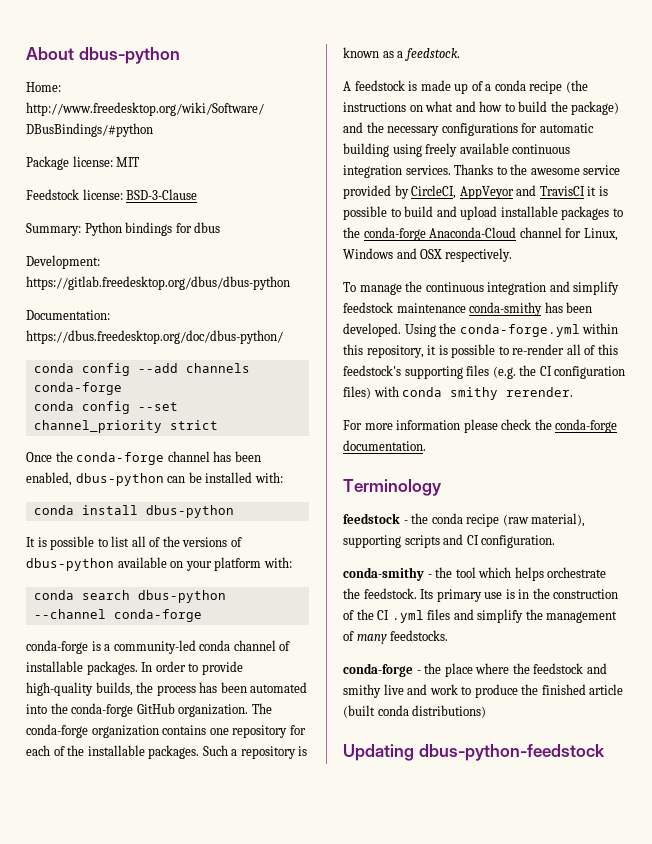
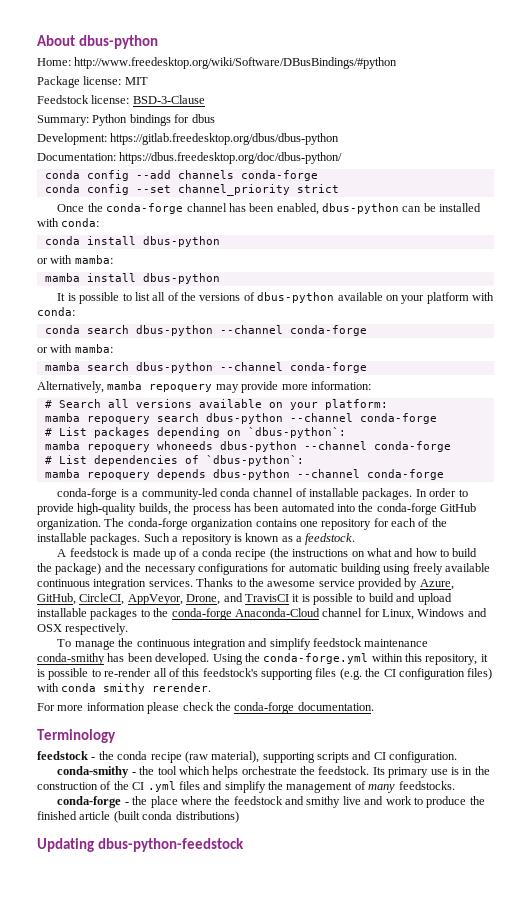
- Once the conda-forge channel has been enabled, dbus-python can be installed with:
+ Once the conda-forge channel has been enabled, dbus-python can be installed with conda:
  conda install dbus-python
+ or with mamba:
+ mamba install dbus-python
- It is possible to list all of the versions of dbus-python available on your platform with:
+ It is possible to list all of the versions of dbus-python available on your platform with conda:
  conda search dbus-python --channel conda-forge
+ or with mamba:
+ mamba search dbus-python --channel conda-forge
+ Alternatively, mamba repoquery may provide more information:
+ # Search all versions available on your platform:
+ mamba repoquery search dbus-python --channel conda-forge
+ # List packages depending on `dbus-python`:
+ mamba repoquery whoneeds dbus-python --channel conda-forge
+ # List dependencies of `dbus-python`:
+ mamba repoquery depends dbus-python --channel conda-forge
- Thanks to the awesome service provided by CircleCI, AppVeyor and TravisCI it is possible to build and upload installable packages to the conda-forge Anaconda-Cloud channel for Linux, Windows and OSX respectively.
+ Thanks to the awesome service provided by Azure, GitHub, CircleCI, AppVeyor, Drone, and TravisCI it is possible to build and upload installable packages to the conda-forge Anaconda-Cloud channel for Linux, Windows and OSX respectively.

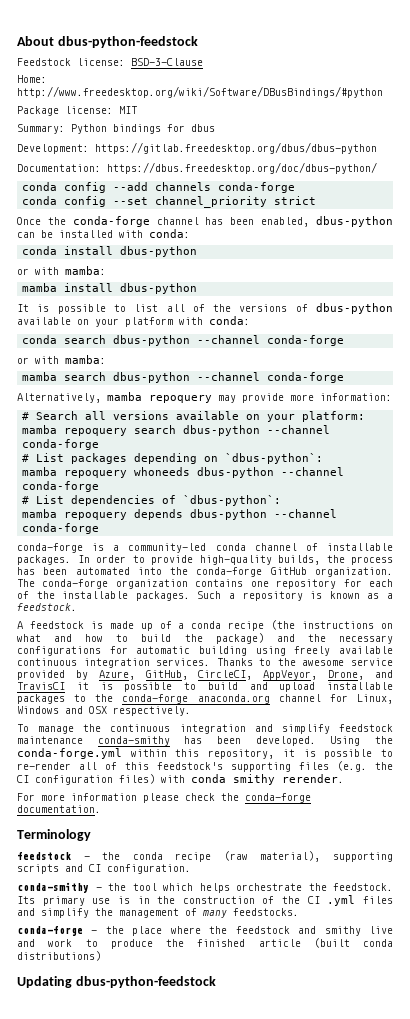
- About dbus-python
+ About dbus-python-feedstock
+ Feedstock license: BSD-3-Clause
- Feedstock license: BSD-3-Clause
- Thanks to the awesome service provided by Azure, GitHub, CircleCI, AppVeyor, Drone, and TravisCI it is possible to build and upload installable packages to the conda-forge Anaconda-Cloud channel for Linux, Windows and OSX respectively.
+ Thanks to the awesome service provided by Azure, GitHub, CircleCI, AppVeyor, Drone, and TravisCI it is possible to build and upload installable packages to the conda-forge anaconda.org channel for Linux, Windows and OSX respectively.

